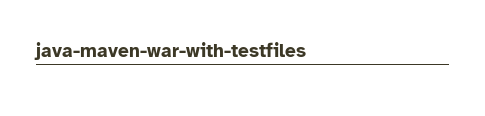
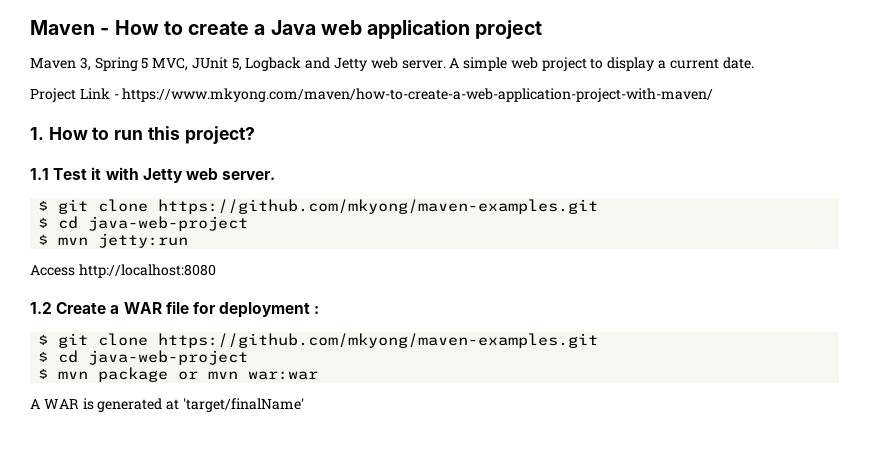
- java-maven-war-with-testfiles
+ Maven - How to create a Java web application project
+ Maven 3, Spring 5 MVC, JUnit 5, Logback and Jetty web server. A simple web project to display a current date.
+ Project Link - https://www.mkyong.com/maven/how-to-create-a-web-application-project-with-maven/
+ 1. How to run this project?
+ 1.1 Test it with Jetty web server.
+ $ git clone https://github.com/mkyong/maven-examples.git
+ $ cd java-web-project
+ $ mvn jetty:run
+ Access http://localhost:8080
+ 1.2 Create a WAR file for deployment :
+ $ git clone https://github.com/mkyong/maven-examples.git
+ $ cd java-web-project
+ $ mvn package or mvn war:war
+ A WAR is generated at 'target/finalName'

